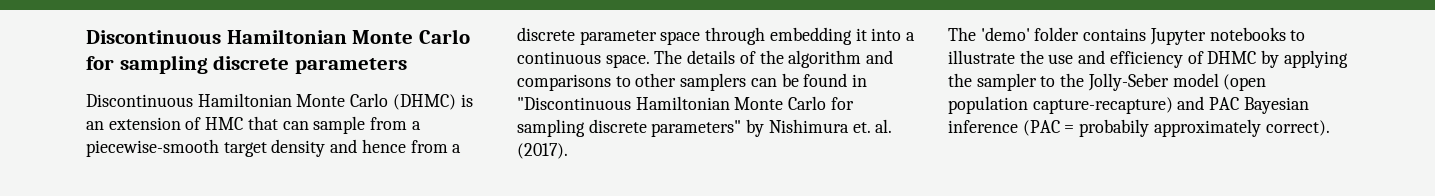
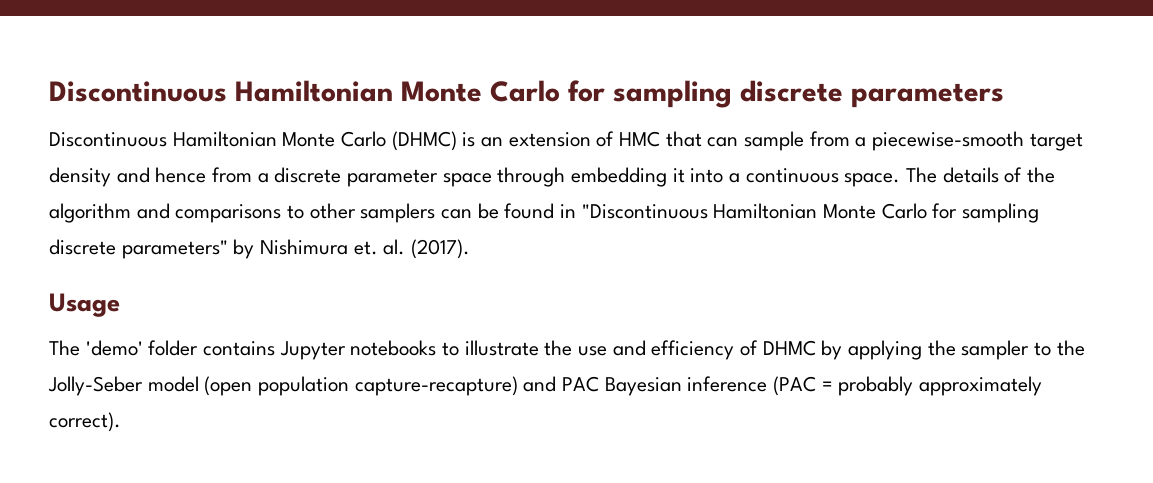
+ Usage
- The 'demo' folder contains Jupyter notebooks to illustrate the use and efficiency of DHMC by applying the sampler to the Jolly-Seber model (open population capture-recapture) and PAC Bayesian inference (PAC = probabily approximately correct).
+ The 'demo' folder contains Jupyter notebooks to illustrate the use and efficiency of DHMC by applying the sampler to the Jolly-Seber model (open population capture-recapture) and PAC Bayesian inference (PAC = probably approximately correct).

